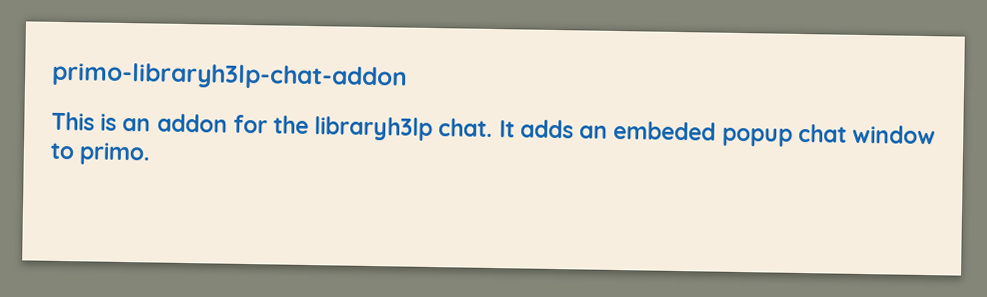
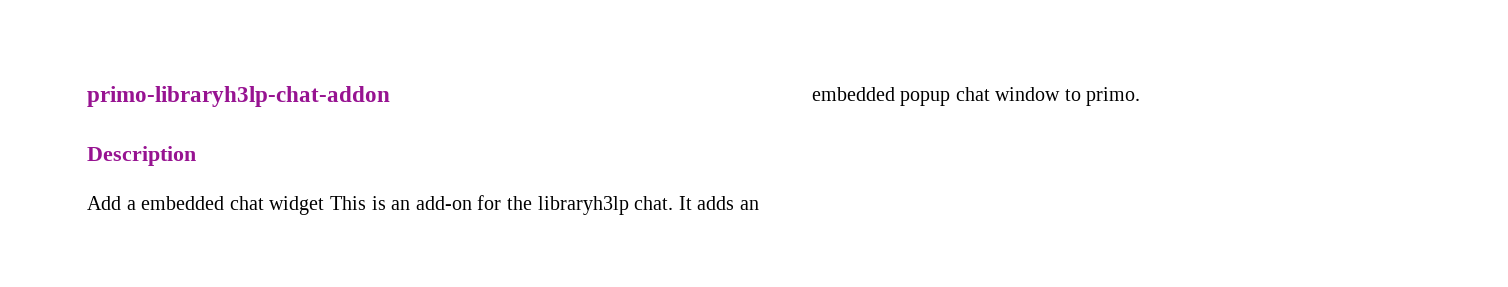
- This is an addon for the libraryh3lp chat.
+ Description
+ Add a embedded chat widget This is an add-on for the libraryh3lp chat.
- It adds an embeded popup chat window to primo.
+ It adds an embedded popup chat window to primo.

